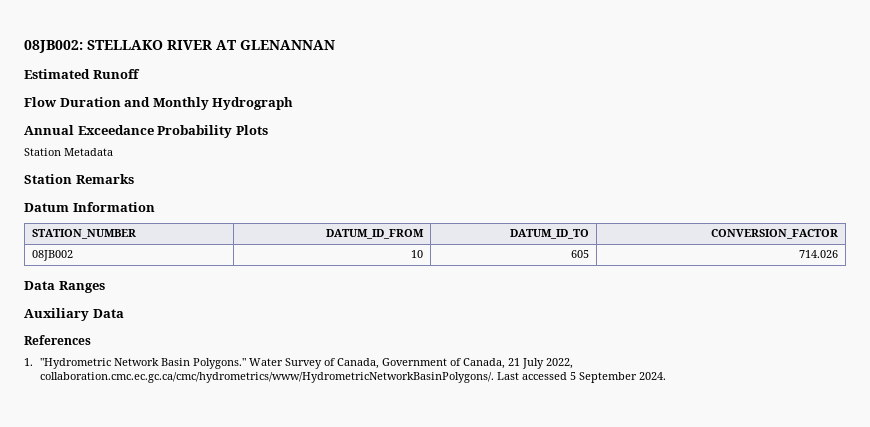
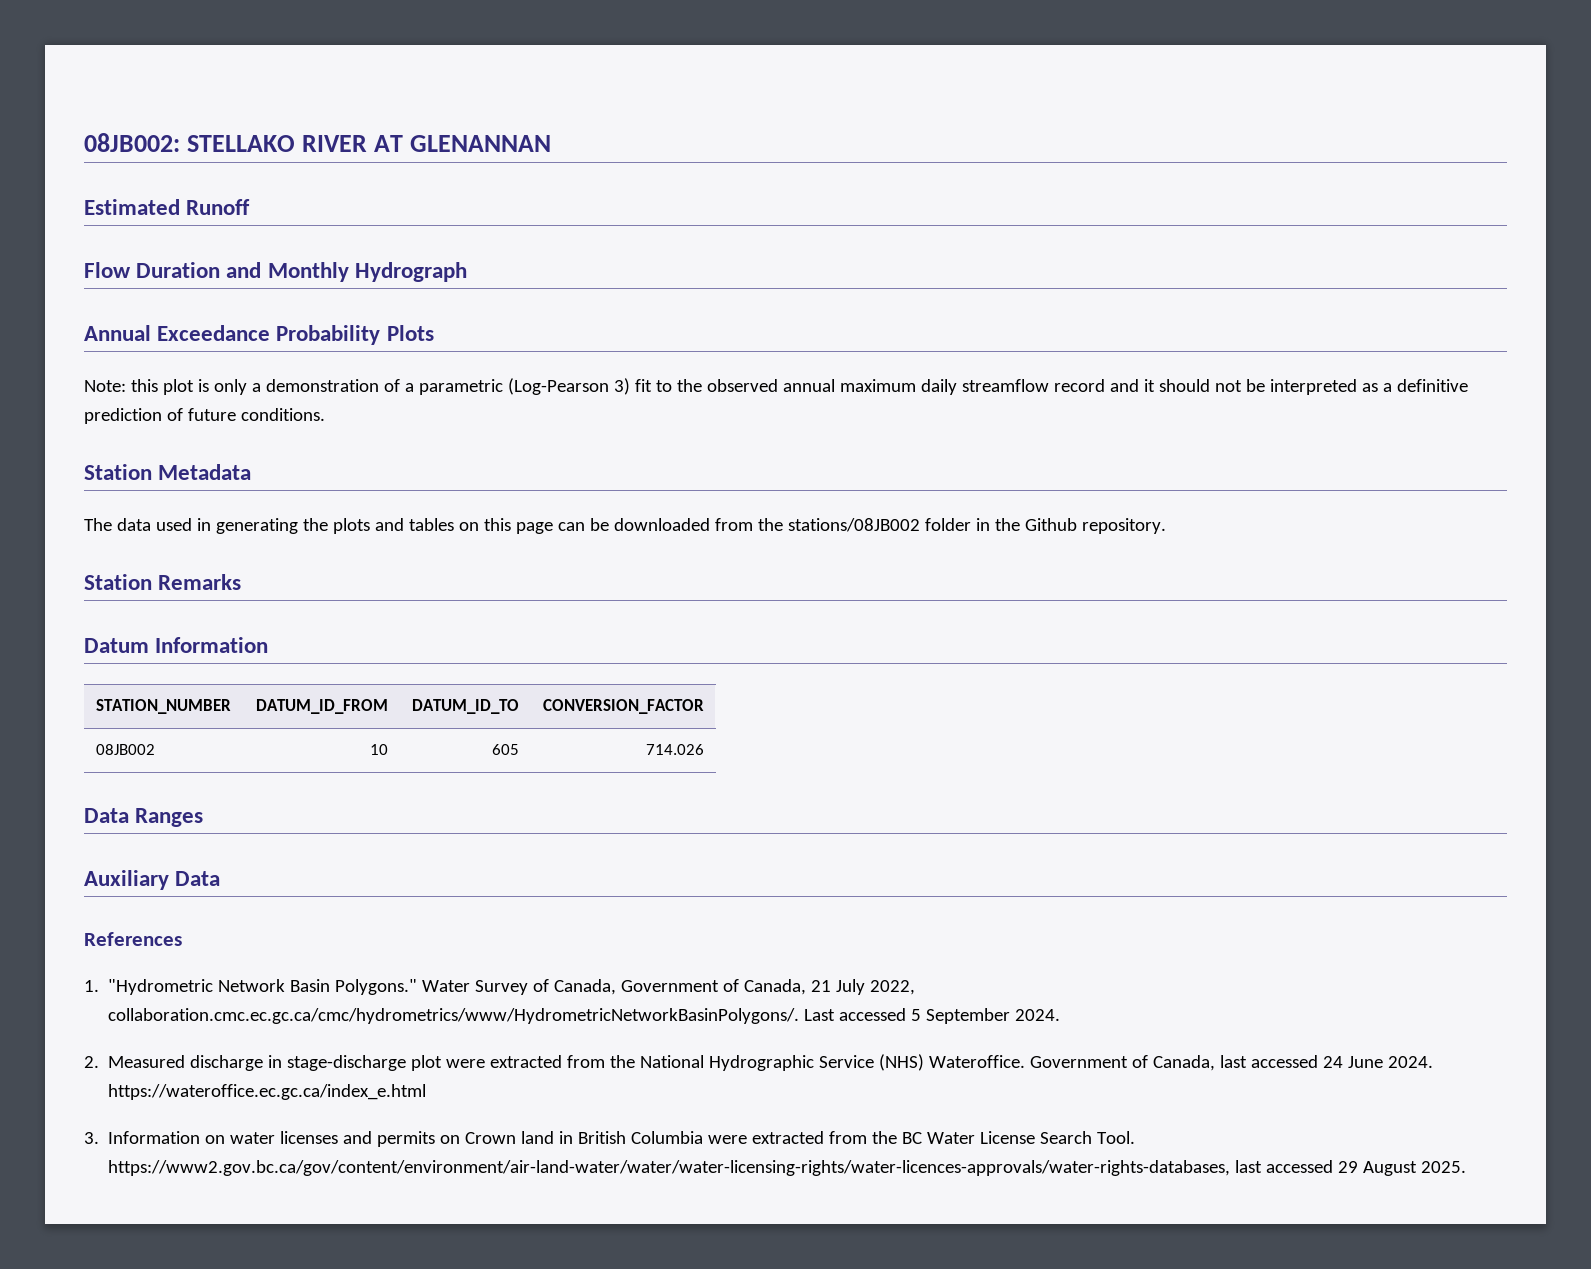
+ Note: this plot is only a demonstration of a parametric (Log-Pearson 3) fit to the observed annual maximum daily streamflow record and it should not be interpreted as a definitive prediction of future conditions.
  Station Metadata
+ The data used in generating the plots and tables on this page can be downloaded from the stations/08JB002 folder in the Github repository.
+ 2. Measured discharge in stage-discharge plot were extracted from the National Hydrographic Service (NHS) Wateroffice. Government of Canada, last accessed 24 June 2024. https://wateroffice.ec.gc.ca/index_e.html
+ 3. Information on water licenses and permits on Crown land in British Columbia were extracted from the BC Water License Search Tool. https://www2.gov.bc.ca/gov/content/environment/air-land-water/water/water-licensing-rights/water-licences-approvals/water-rights-databases, last accessed 29 August 2025.

